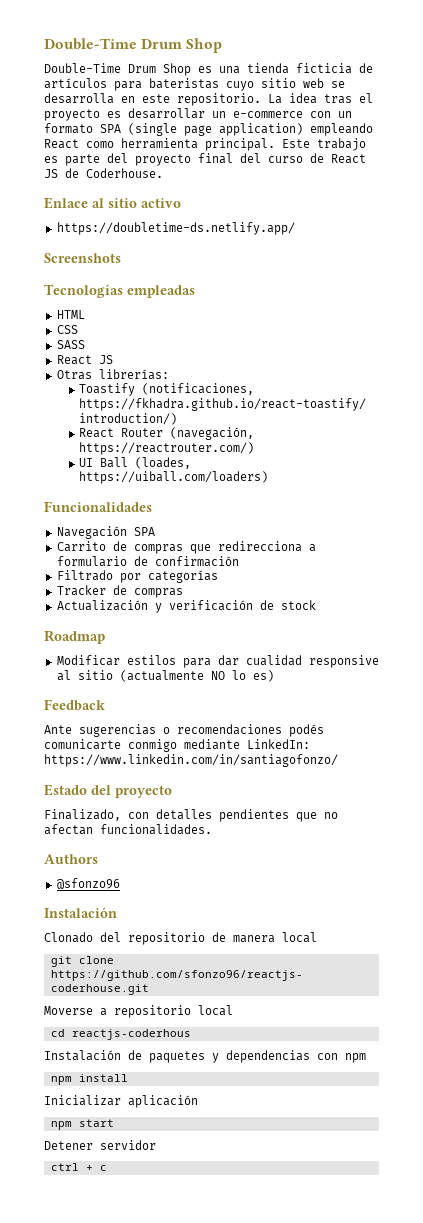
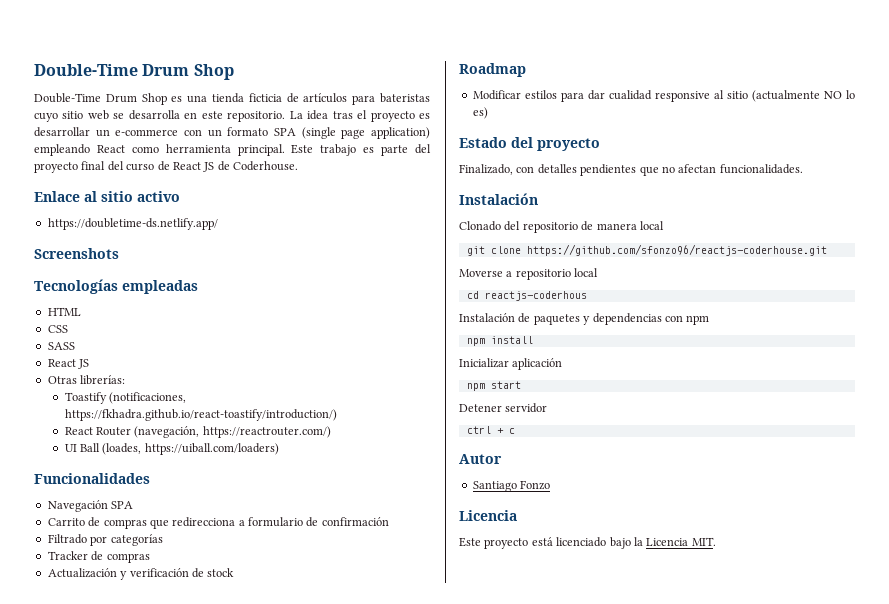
- Feedback
- Ante sugerencias o recomendaciones podés comunicarte conmigo mediante LinkedIn: https://www.linkedin.com/in/santiagofonzo/
- Authors
- @sfonzo96
+ Autor
+ Santiago Fonzo
+ Licencia
+ Este proyecto está licenciado bajo la Licencia MIT.

